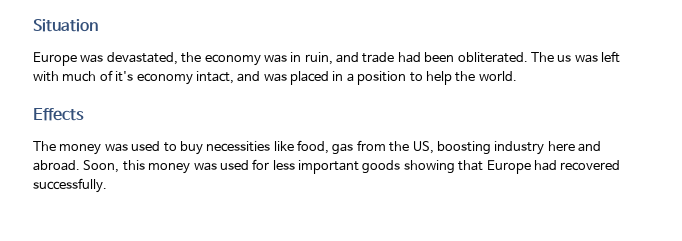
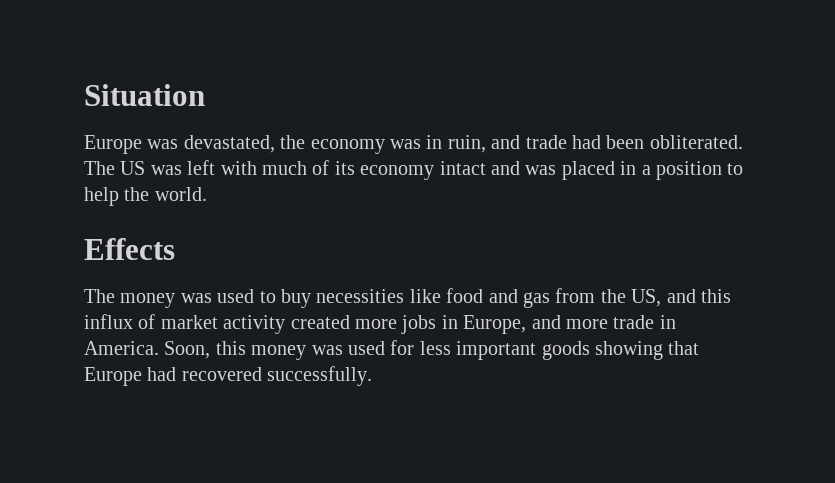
- The us was left with much of it's economy intact, and was placed in a position to help the world.
+ The US was left with much of its economy intact and was placed in a position to help the world.
- The money was used to buy necessities like food, gas from the US, boosting industry here and abroad.
+ The money was used to buy necessities like food and gas from the US, and this influx of market activity created more jobs in Europe, and more trade in America.

